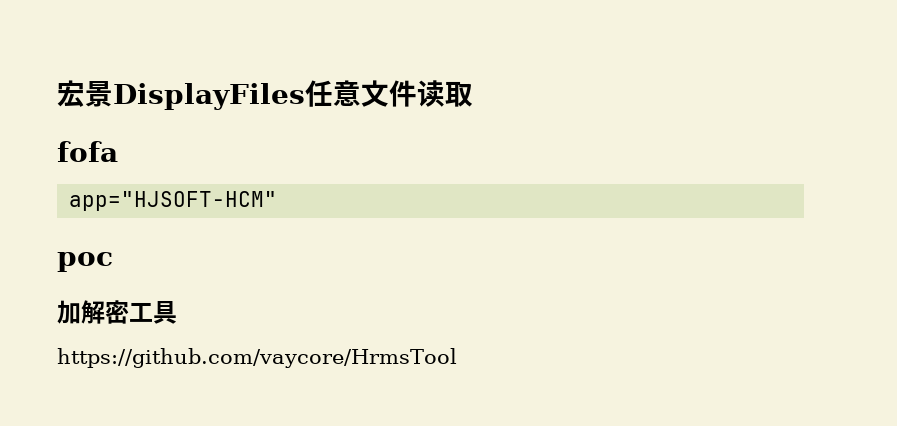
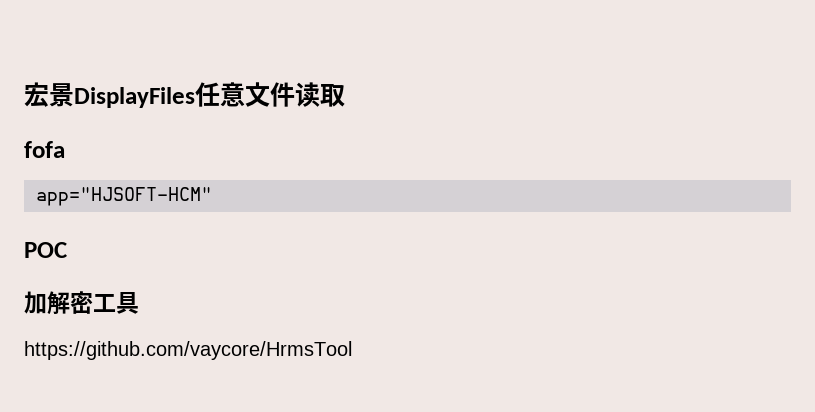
- poc
+ POC

